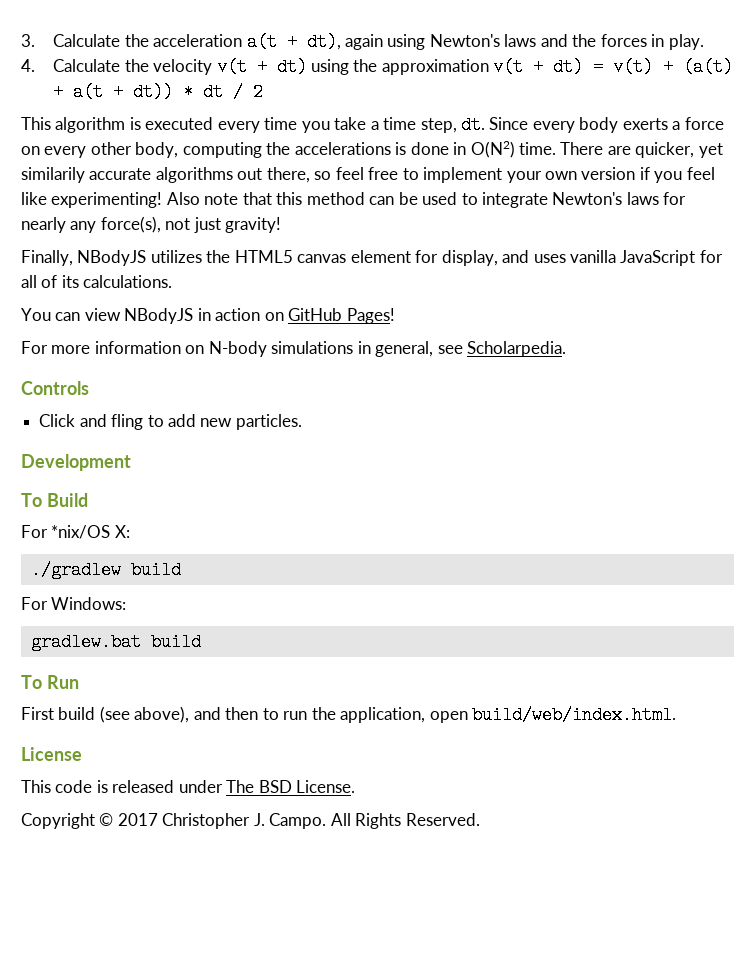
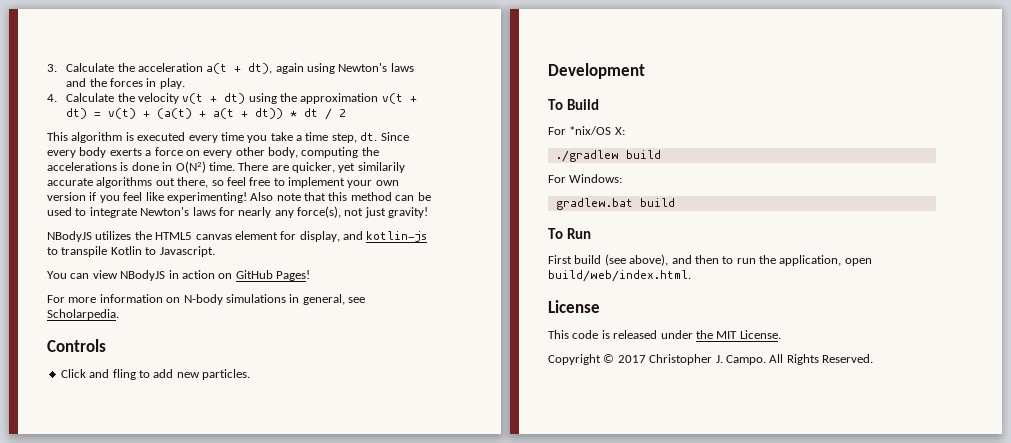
- Finally, NBodyJS utilizes the HTML5 canvas element for display, and uses vanilla JavaScript for all of its calculations.
+ NBodyJS utilizes the HTML5 canvas element for display, and kotlin-js to transpile Kotlin to Javascript.
- This code is released under The BSD License.
+ This code is released under the MIT License.

